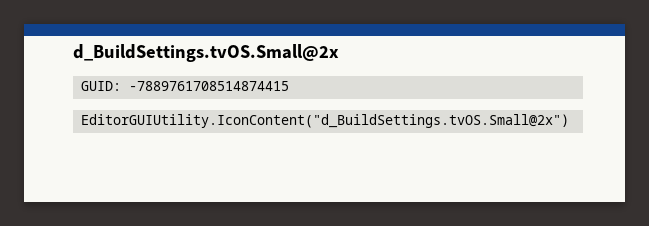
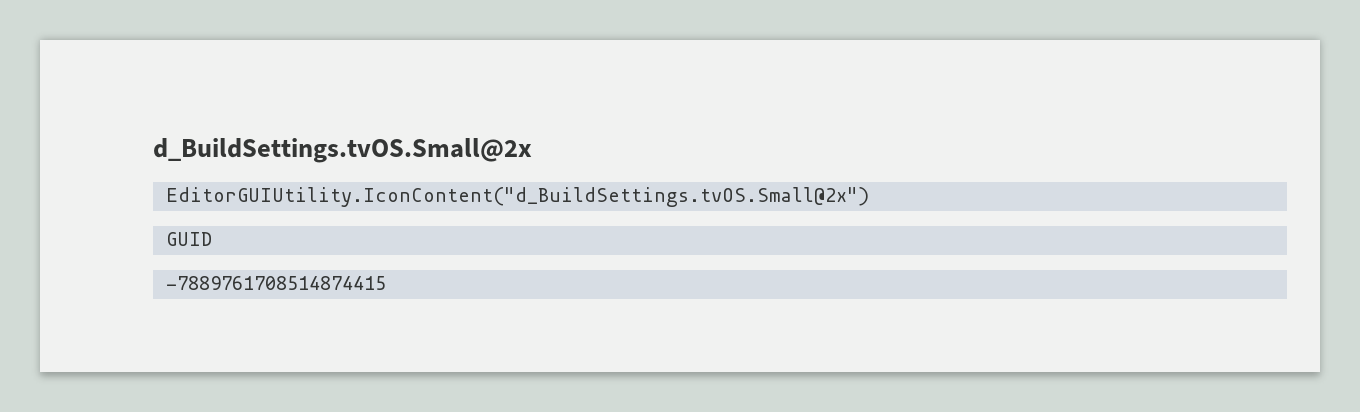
- GUID: -7889761708514874415
+ EditorGUIUtility.IconContent("d_BuildSettings.tvOS.Small@2x")
+ GUID
+ -7889761708514874415
- EditorGUIUtility.IconContent("d_BuildSettings.tvOS.Small@2x")

